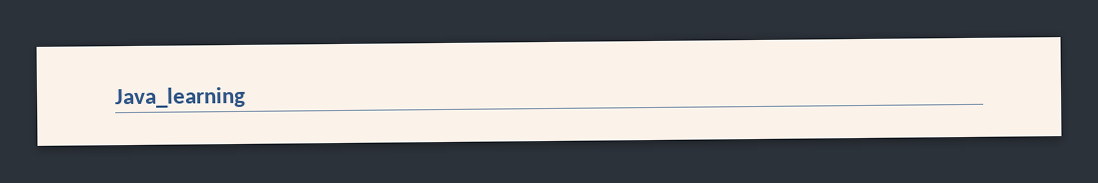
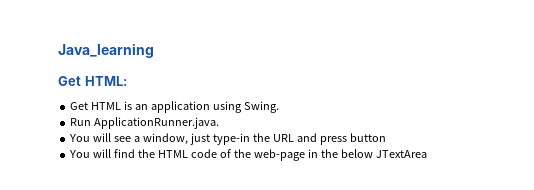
+ Get HTML:
+ Get HTML is an application using Swing.
+ Run ApplicationRunner.java.
+ You will see a window, just type-in the URL and press button
+ You will find the HTML code of the web-page in the below JTextArea

